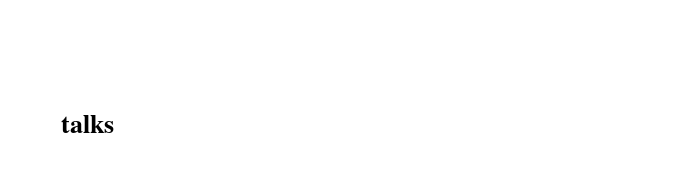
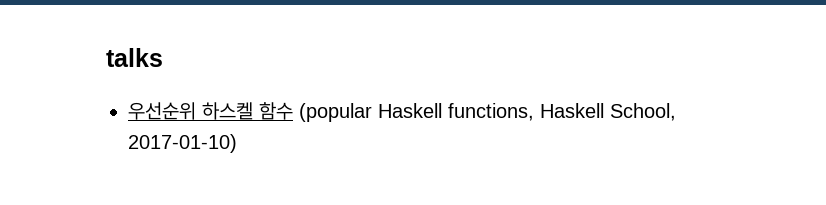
+ 우선순위 하스켈 함수 (popular Haskell functions, Haskell School, 2017-01-10)

